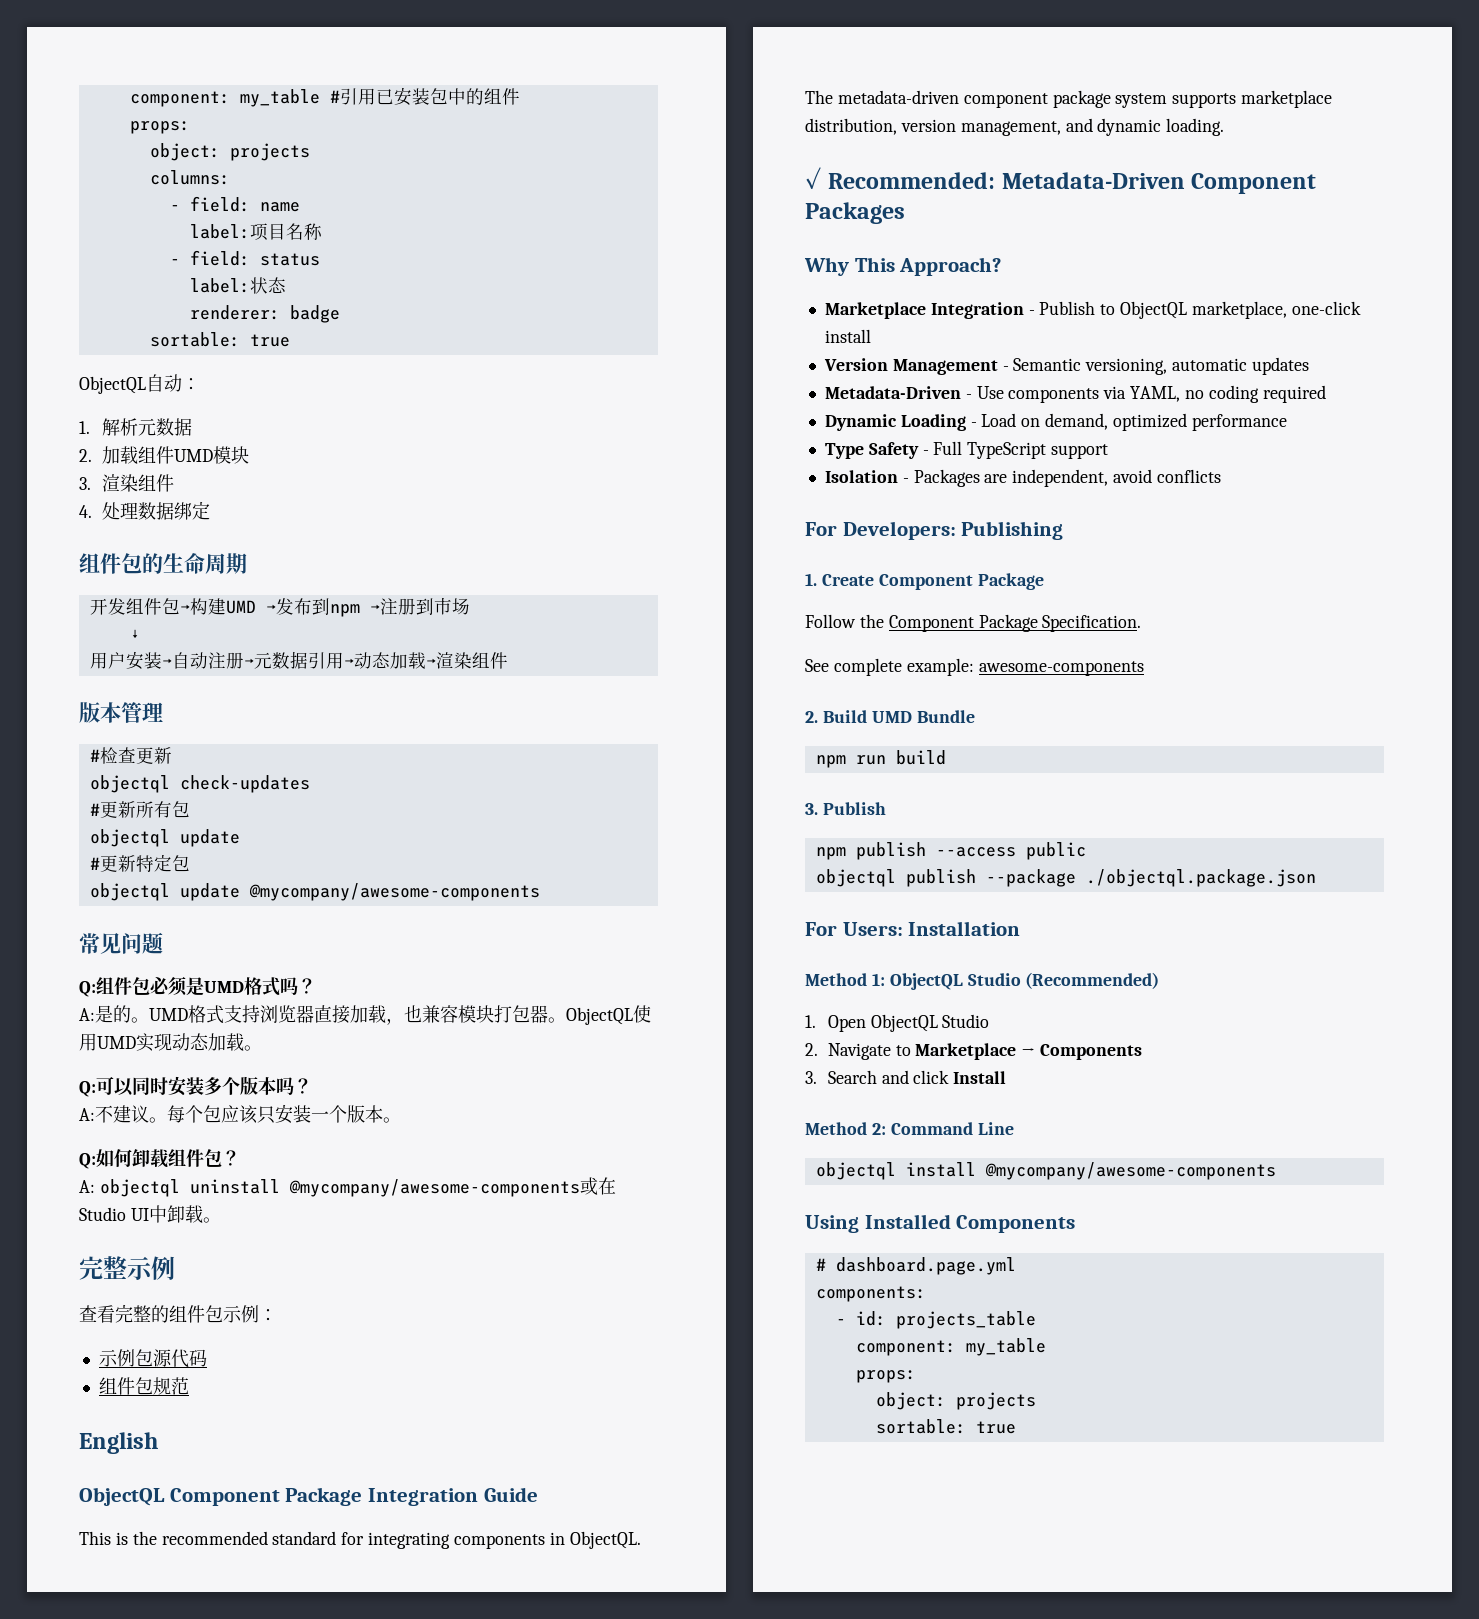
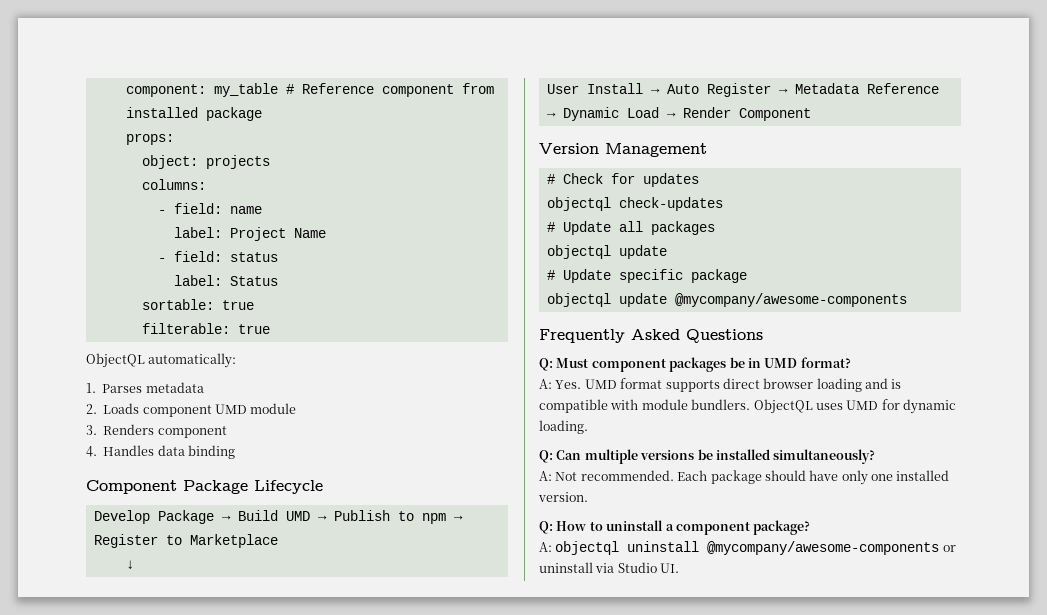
- component: my_table #引用已安装包中的组件
+ component: my_table # Reference component from installed package
- label:项目名称
+ label: Project Name
- label:状态
- renderer: badge
+ label: Status
  sortable: true
- ObjectQL自动：
- 1.解析元数据
- 2.加载组件UMD模块
- 3.渲染组件
+ filterable: true
+ ObjectQL automatically:
+ 1. Parses metadata
+ 2. Loads component UMD module
+ 3. Renders component
- 4.处理数据绑定
- 组件包的生命周期
- 开发组件包→构建UMD →发布到npm →注册到市场
+ 4. Handles data binding
+ Component Package Lifecycle
+ Develop Package → Build UMD → Publish to npm → Register to Marketplace
  ↓
- 用户安装→自动注册→元数据引用→动态加载→渲染组件
- 版本管理
- #检查更新
+ User Install → Auto Register → Metadata Reference → Dynamic Load → Render Component
+ Version Management
+ # Check for updates
- #更新所有包
+ # Update all packages
- #更新特定包
+ # Update specific package
- 常见问题
- Q:组件包必须是UMD格式吗？
- A:是的。UMD格式支持浏览器直接加载，也兼容模块打包器。ObjectQL使用UMD实现动态加载。
- Q:可以同时安装多个版本吗？
- A:不建议。每个包应该只安装一个版本。
- Q:如何卸载组件包？
- A: objectql uninstall @mycompany/awesome-components或在Studio UI中卸载。
- 完整示例
- 查看完整的组件包示例：
- 示例包源代码
- 组件包规范
- English
- ObjectQL Component Package Integration Guide
- This is the recommended standard for integrating components in ObjectQL. The metadata-driven component package system supports marketplace distribution, version management, and dynamic loading.
- ✓ Recommended: Metadata-Driven Component Packages
- Why This Approach?
- Marketplace Integration - Publish to ObjectQL marketplace, one-click install
- Version Management - Semantic versioning, automatic updates
- Metadata-Driven - Use components via YAML, no coding required
- Dynamic Loading - Load on demand, optimized performance
- Type Safety - Full TypeScript support
- Isolation - Packages are independent, avoid conflicts
- For Developers: Publishing
- 1. Create Component Package
- Follow the Component Package Specification.
- See complete example: awesome-components
- 2. Build UMD Bundle
- npm run build
- 3. Publish
- npm publish --access public
- objectql publish --package ./objectql.package.json
- For Users: Installation
- Method 1: ObjectQL Studio (Recommended)
- 1. Open ObjectQL Studio
- 2. Navigate to Marketplace → Components
- 3. Search and click Install
- Method 2: Command Line
- objectql install @mycompany/awesome-components
- Using Installed Components
- # dashboard.page.yml
- components:
- - id: projects_table
- component: my_table
- props:
- object: projects
- sortable: true
+ Frequently Asked Questions
+ Q: Must component packages be in UMD format?
+ A: Yes. UMD format supports direct browser loading and is compatible with module bundlers. ObjectQL uses UMD for dynamic loading.
+ Q: Can multiple versions be installed simultaneously?
+ A: Not recommended. Each package should have only one installed version.
+ Q: How to uninstall a component package?
+ A: objectql uninstall @mycompany/awesome-components or uninstall via Studio UI.

